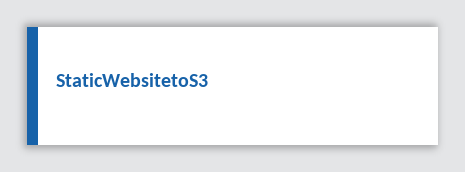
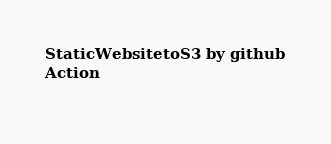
- StaticWebsitetoS3
+ StaticWebsitetoS3 by github Action

